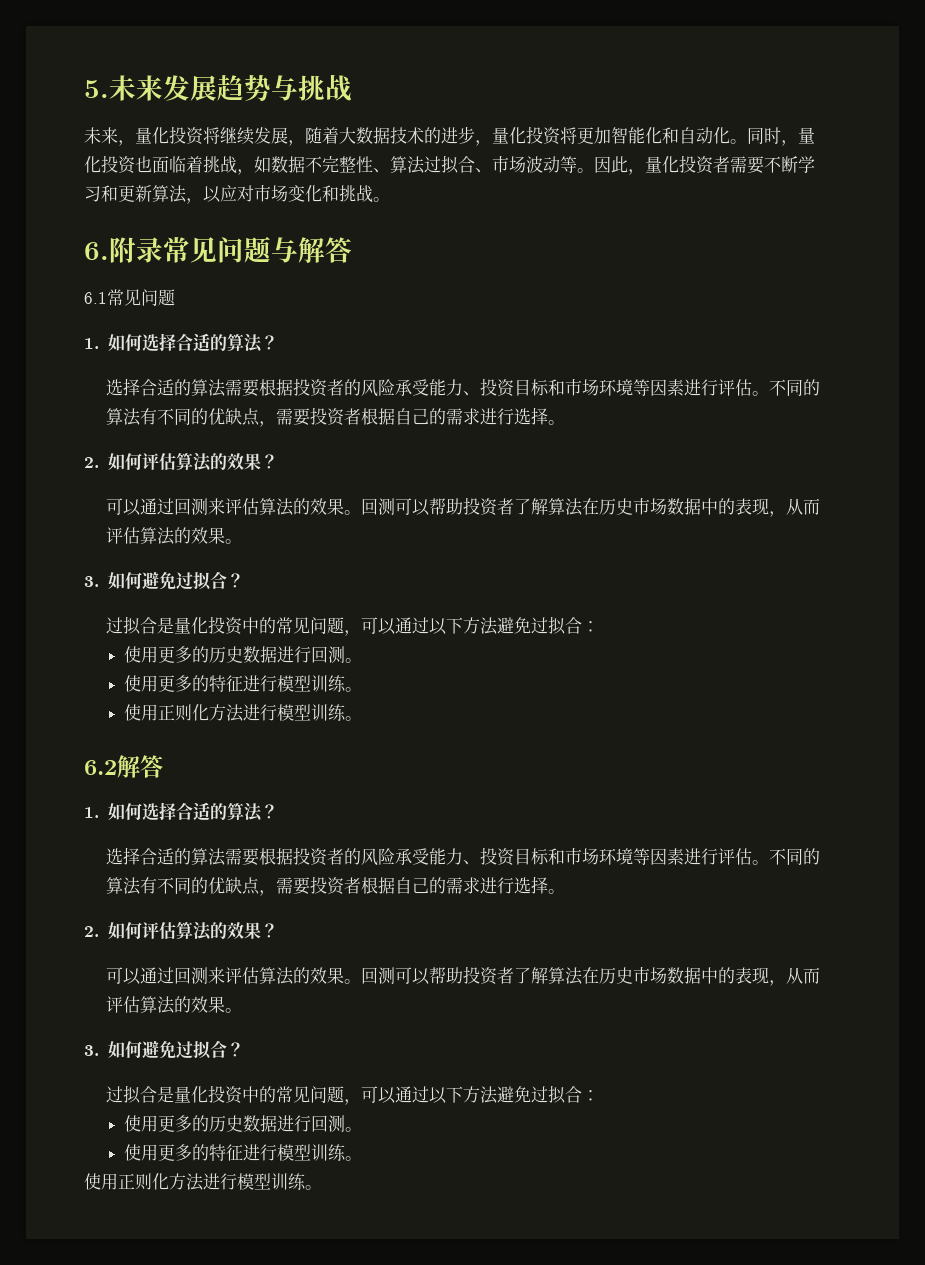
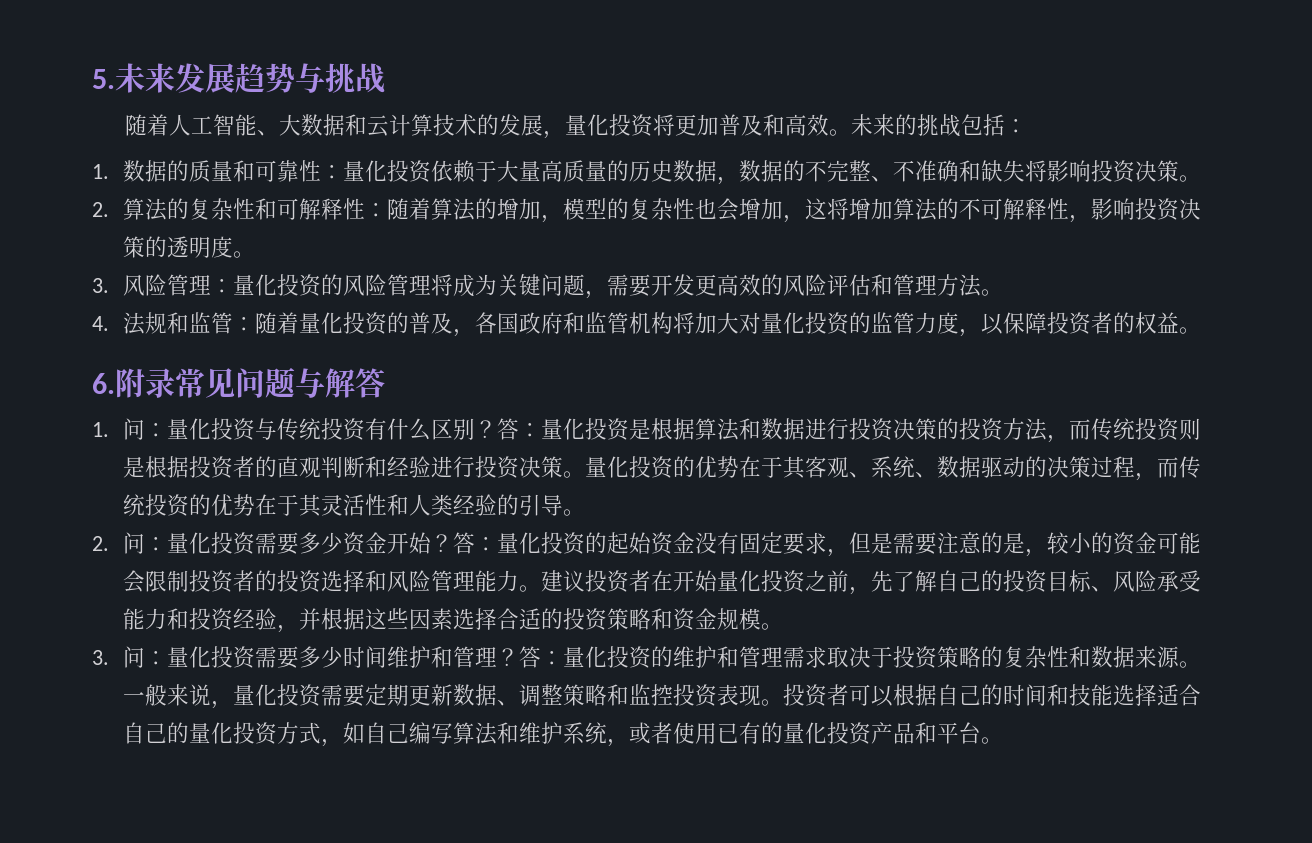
- 未来，量化投资将继续发展，随着大数据技术的进步，量化投资将更加智能化和自动化。同时，量化投资也面临着挑战，如数据不完整性、算法过拟合、市场波动等。因此，量化投资者需要不断学习和更新算法，以应对市场变化和挑战。
+ 随着人工智能、大数据和云计算技术的发展，量化投资将更加普及和高效。未来的挑战包括：
+ 1.数据的质量和可靠性：量化投资依赖于大量高质量的历史数据，数据的不完整、不准确和缺失将影响投资决策。
+ 2.算法的复杂性和可解释性：随着算法的增加，模型的复杂性也会增加，这将增加算法的不可解释性，影响投资决策的透明度。
+ 3.风险管理：量化投资的风险管理将成为关键问题，需要开发更高效的风险评估和管理方法。
+ 4.法规和监管：随着量化投资的普及，各国政府和监管机构将加大对量化投资的监管力度，以保障投资者的权益。
- 6.1常见问题
- 1.如何选择合适的算法？
- 选择合适的算法需要根据投资者的风险承受能力、投资目标和市场环境等因素进行评估。不同的算法有不同的优缺点，需要投资者根据自己的需求进行选择。
- 2.如何评估算法的效果？
- 可以通过回测来评估算法的效果。回测可以帮助投资者了解算法在历史市场数据中的表现，从而评估算法的效果。
- 3.如何避免过拟合？
- 过拟合是量化投资中的常见问题，可以通过以下方法避免过拟合：
- 使用更多的历史数据进行回测。
- 使用更多的特征进行模型训练。
- 使用正则化方法进行模型训练。
- 6.2解答
- 1.如何选择合适的算法？
- 选择合适的算法需要根据投资者的风险承受能力、投资目标和市场环境等因素进行评估。不同的算法有不同的优缺点，需要投资者根据自己的需求进行选择。
- 2.如何评估算法的效果？
- 可以通过回测来评估算法的效果。回测可以帮助投资者了解算法在历史市场数据中的表现，从而评估算法的效果。
- 3.如何避免过拟合？
- 过拟合是量化投资中的常见问题，可以通过以下方法避免过拟合：
- 使用更多的历史数据进行回测。
- 使用更多的特征进行模型训练。
- 使用正则化方法进行模型训练。
+ 1.问：量化投资与传统投资有什么区别？答：量化投资是根据算法和数据进行投资决策的投资方法，而传统投资则是根据投资者的直观判断和经验进行投资决策。量化投资的优势在于其客观、系统、数据驱动的决策过程，而传统投资的优势在于其灵活性和人类经验的引导。
+ 2.问：量化投资需要多少资金开始？答：量化投资的起始资金没有固定要求，但是需要注意的是，较小的资金可能会限制投资者的投资选择和风险管理能力。建议投资者在开始量化投资之前，先了解自己的投资目标、风险承受能力和投资经验，并根据这些因素选择合适的投资策略和资金规模。
+ 3.问：量化投资需要多少时间维护和管理？答：量化投资的维护和管理需求取决于投资策略的复杂性和数据来源。一般来说，量化投资需要定期更新数据、调整策略和监控投资表现。投资者可以根据自己的时间和技能选择适合自己的量化投资方式，如自己编写算法和维护系统，或者使用已有的量化投资产品和平台。

